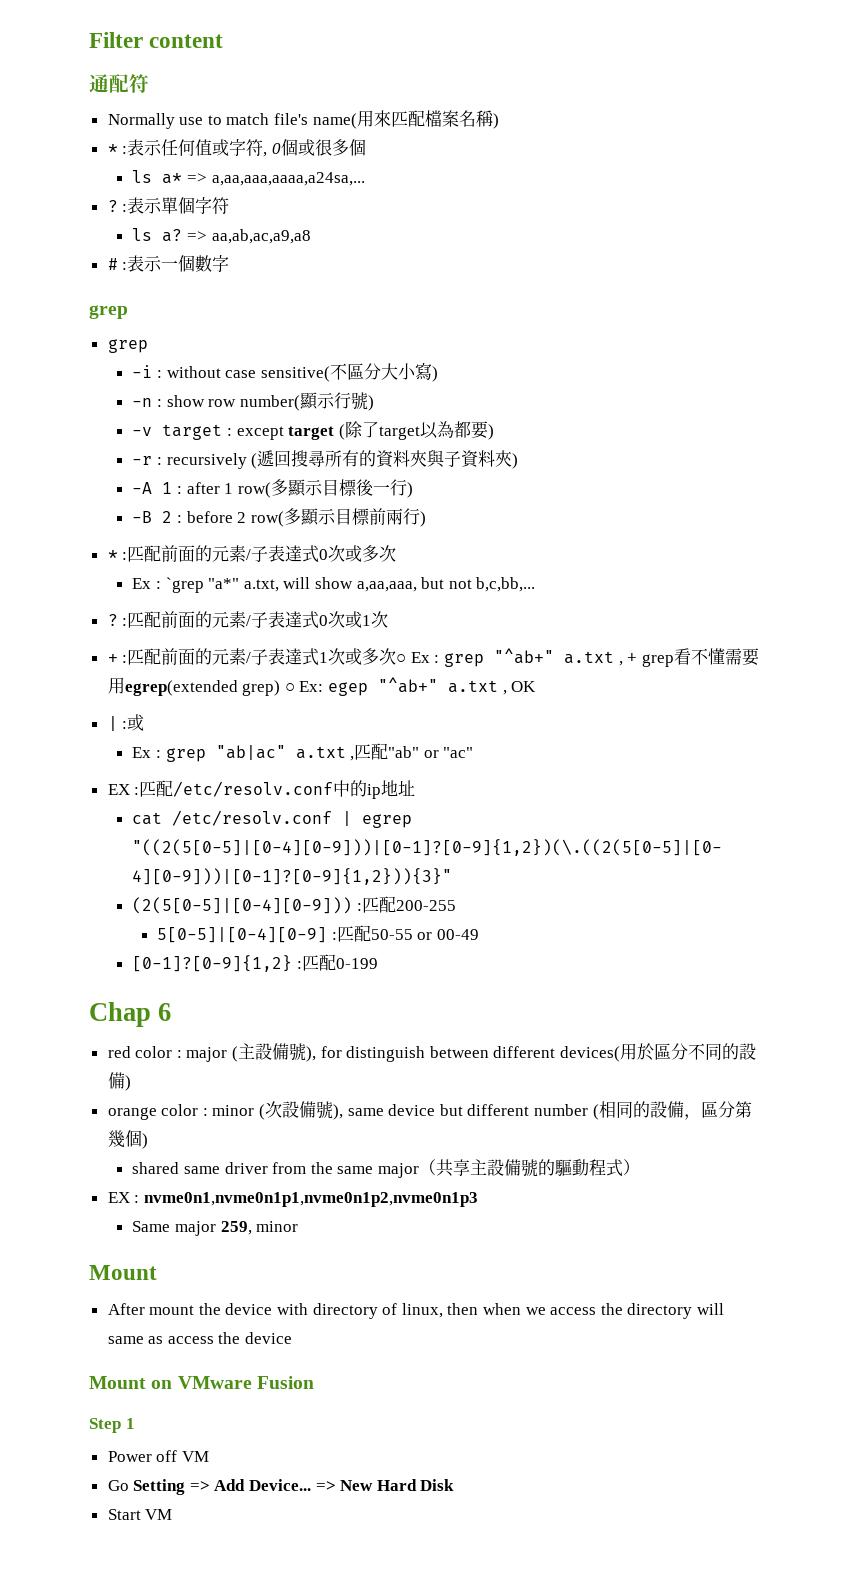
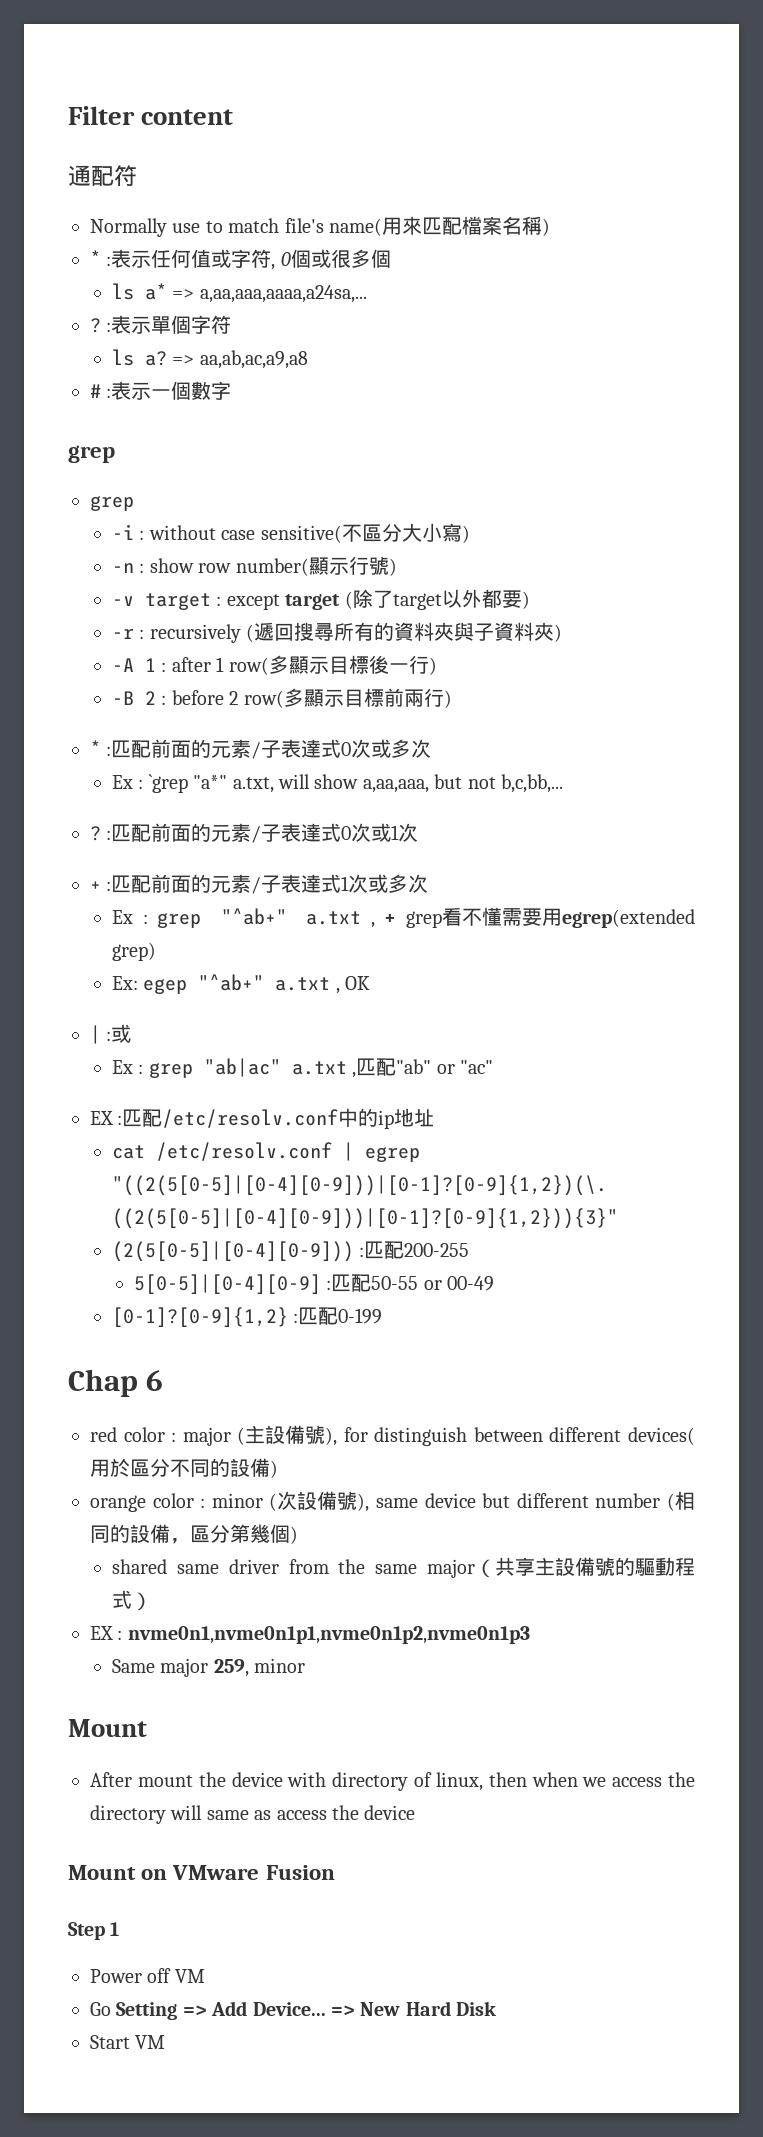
- -v target : except target (除了target以為都要)
+ -v target : except target (除了target以外都要)
- + :匹配前面的元素/子表達式1次或多次○ Ex : grep "^ab+" a.txt , + grep看不懂需要用egrep(extended grep) ○ Ex: egep "^ab+" a.txt , OK
+ + :匹配前面的元素/子表達式1次或多次
+ Ex : grep "^ab+" a.txt , + grep看不懂需要用egrep(extended grep)
+ Ex: egep "^ab+" a.txt , OK

